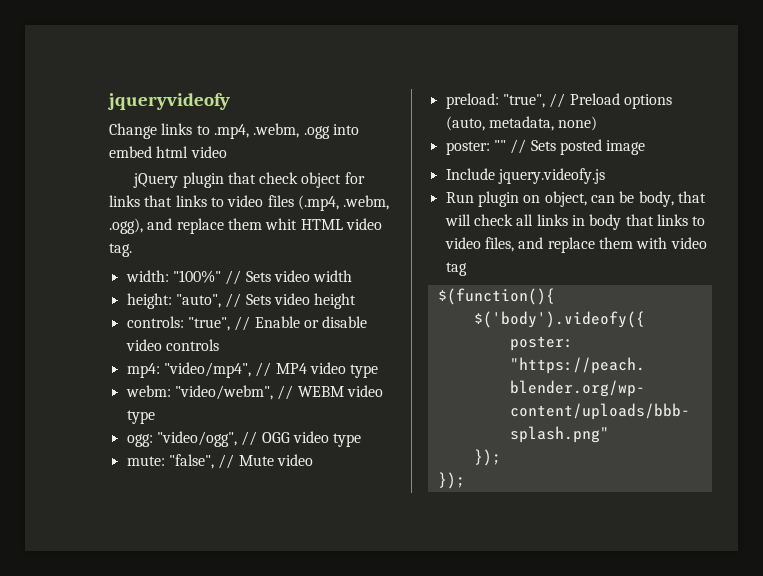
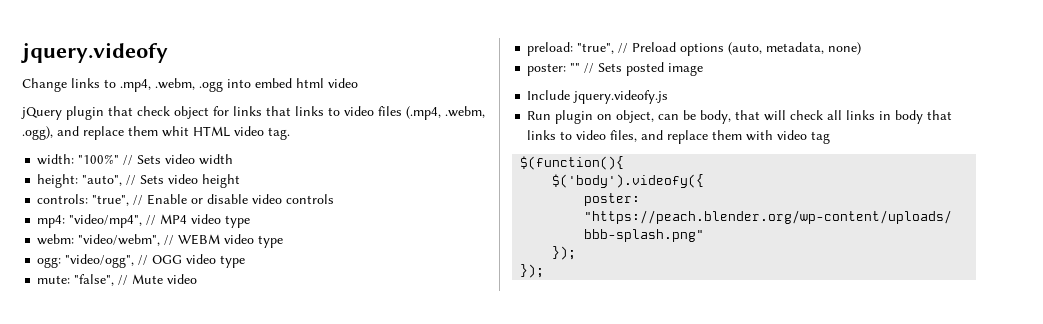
- jqueryvideofy
+ jquery.videofy

